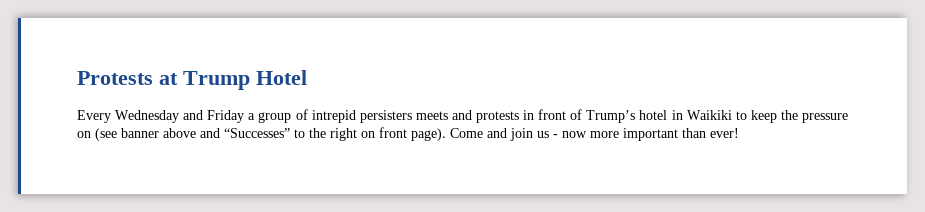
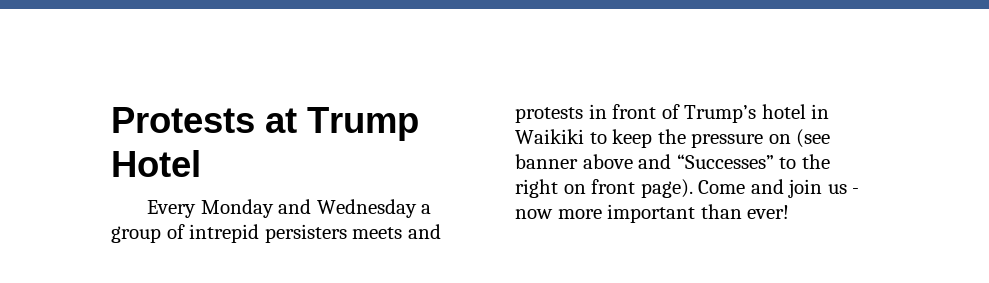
- Every Wednesday and Friday a group of intrepid persisters meets and protests in front of Trump’s hotel in Waikiki to keep the pressure on (see banner above and “Successes” to the right on front page).
+ Every Monday and Wednesday a group of intrepid persisters meets and protests in front of Trump’s hotel in Waikiki to keep the pressure on (see banner above and “Successes” to the right on front page).

